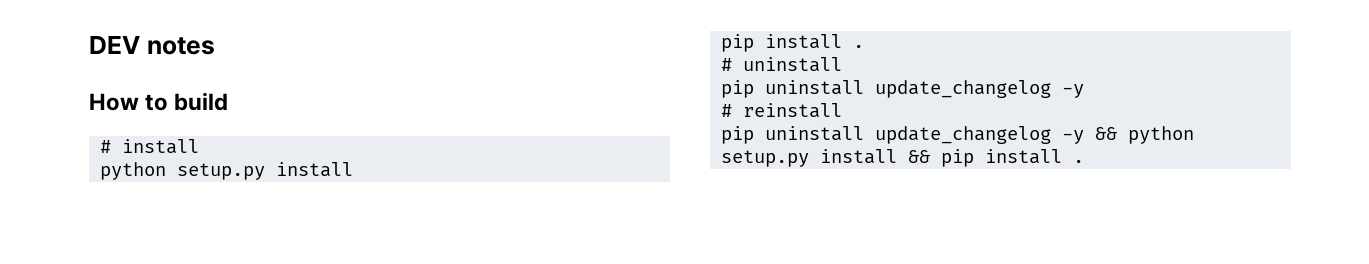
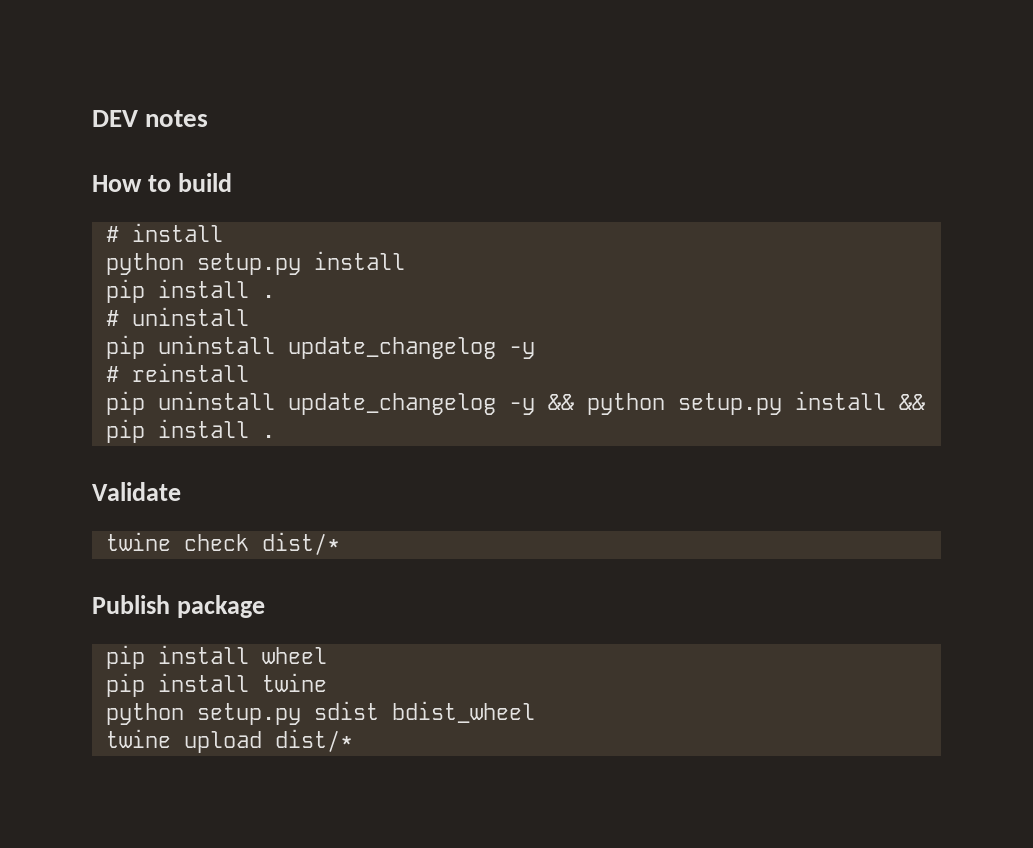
+ Validate
+ twine check dist/*
+ Publish package
+ pip install wheel
+ pip install twine
+ python setup.py sdist bdist_wheel
+ twine upload dist/*

